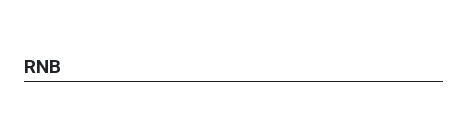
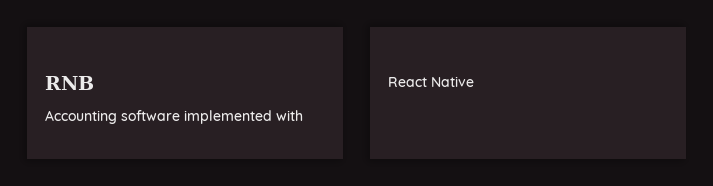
+ Accounting software implemented with React Native

